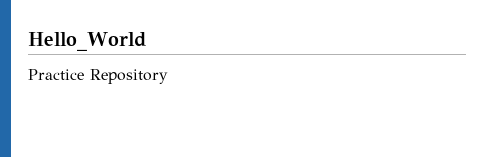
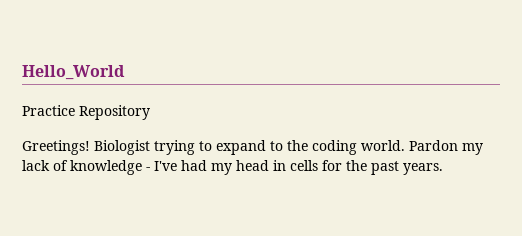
+ Greetings! Biologist trying to expand to the coding world. Pardon my lack of knowledge - I've had my head in cells for the past years.

